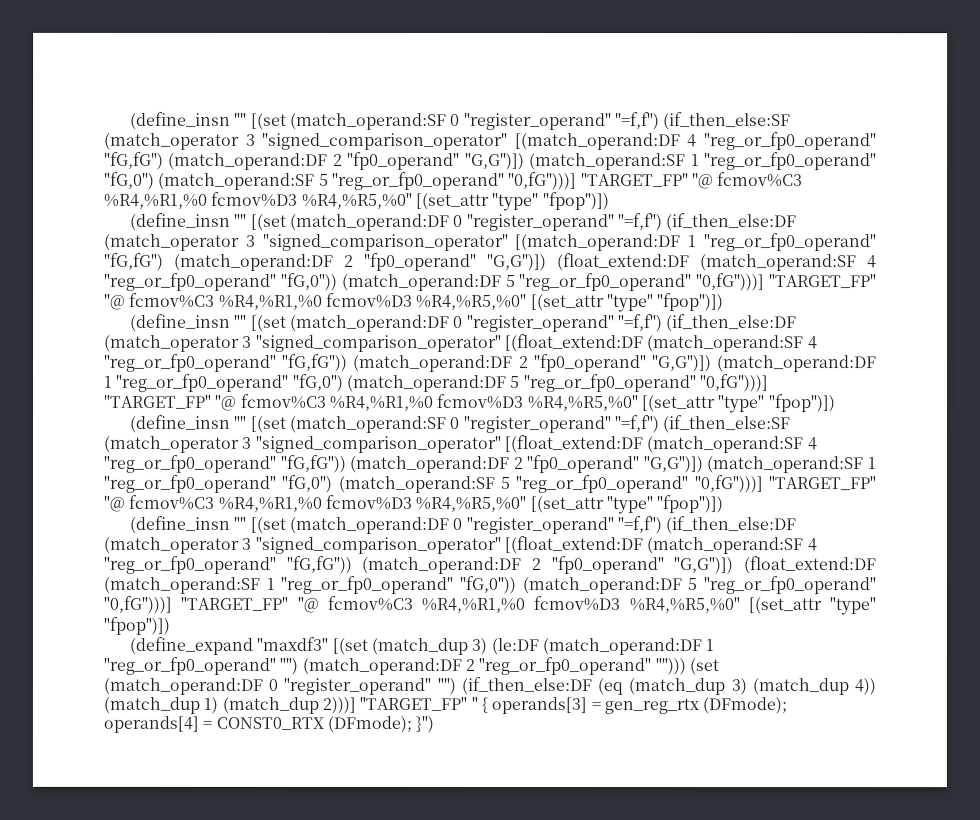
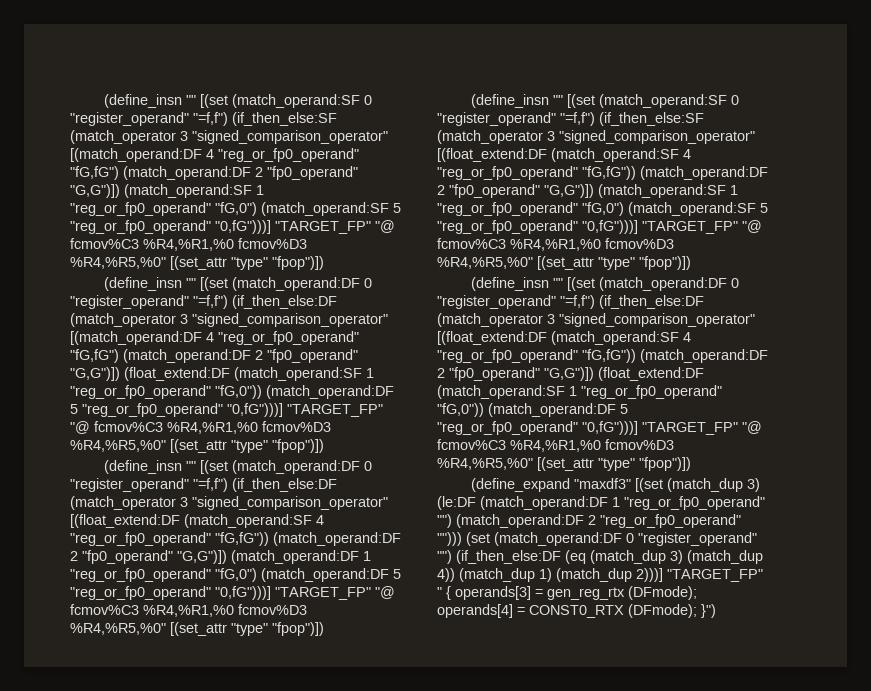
- (define_insn "" [(set (match_operand:DF 0 "register_operand" "=f,f") (if_then_else:DF (match_operator 3 "signed_comparison_operator" [(match_operand:DF 1 "reg_or_fp0_operand" "fG,fG") (match_operand:DF 2 "fp0_operand" "G,G")]) (float_extend:DF (match_operand:SF 4 "reg_or_fp0_operand" "fG,0")) (match_operand:DF 5 "reg_or_fp0_operand" "0,fG")))] "TARGET_FP" "@ fcmov%C3 %R4,%R1,%0 fcmov%D3 %R4,%R5,%0" [(set_attr "type" "fpop")])
+ (define_insn "" [(set (match_operand:DF 0 "register_operand" "=f,f") (if_then_else:DF (match_operator 3 "signed_comparison_operator" [(match_operand:DF 4 "reg_or_fp0_operand" "fG,fG") (match_operand:DF 2 "fp0_operand" "G,G")]) (float_extend:DF (match_operand:SF 1 "reg_or_fp0_operand" "fG,0")) (match_operand:DF 5 "reg_or_fp0_operand" "0,fG")))] "TARGET_FP" "@ fcmov%C3 %R4,%R1,%0 fcmov%D3 %R4,%R5,%0" [(set_attr "type" "fpop")])

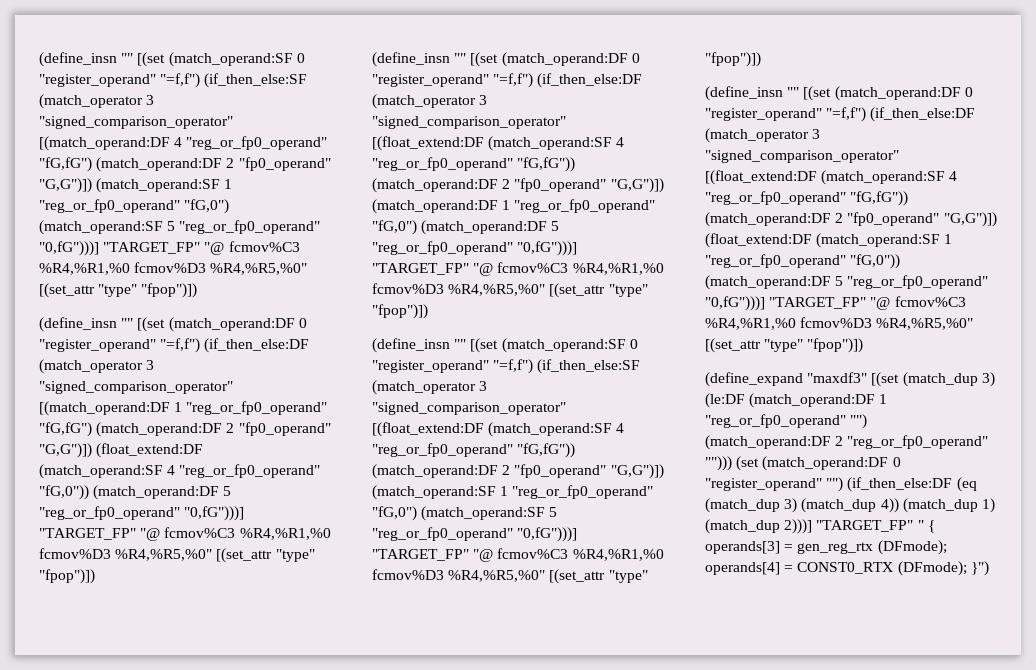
- (define_insn "" [(set (match_operand:DF 0 "register_operand" "=f,f") (if_then_else:DF (match_operator 3 "signed_comparison_operator" [(match_operand:DF 4 "reg_or_fp0_operand" "fG,fG") (match_operand:DF 2 "fp0_operand" "G,G")]) (float_extend:DF (match_operand:SF 1 "reg_or_fp0_operand" "fG,0")) (match_operand:DF 5 "reg_or_fp0_operand" "0,fG")))] "TARGET_FP" "@ fcmov%C3 %R4,%R1,%0 fcmov%D3 %R4,%R5,%0" [(set_attr "type" "fpop")])
+ (define_insn "" [(set (match_operand:DF 0 "register_operand" "=f,f") (if_then_else:DF (match_operator 3 "signed_comparison_operator" [(match_operand:DF 1 "reg_or_fp0_operand" "fG,fG") (match_operand:DF 2 "fp0_operand" "G,G")]) (float_extend:DF (match_operand:SF 4 "reg_or_fp0_operand" "fG,0")) (match_operand:DF 5 "reg_or_fp0_operand" "0,fG")))] "TARGET_FP" "@ fcmov%C3 %R4,%R1,%0 fcmov%D3 %R4,%R5,%0" [(set_attr "type" "fpop")])

